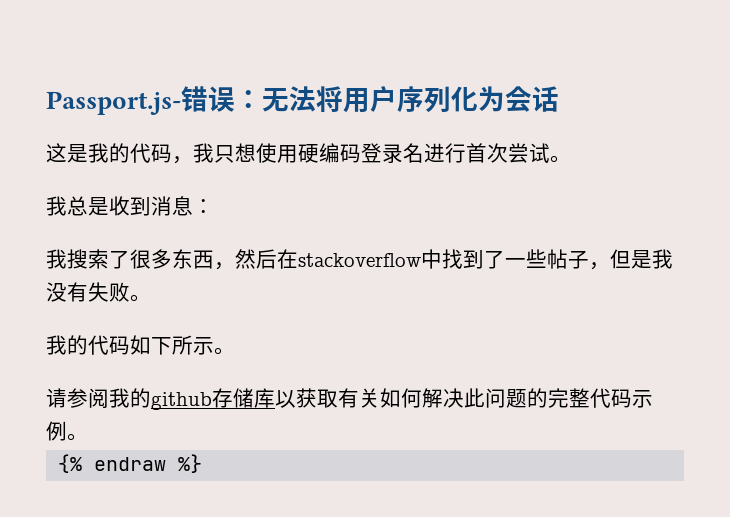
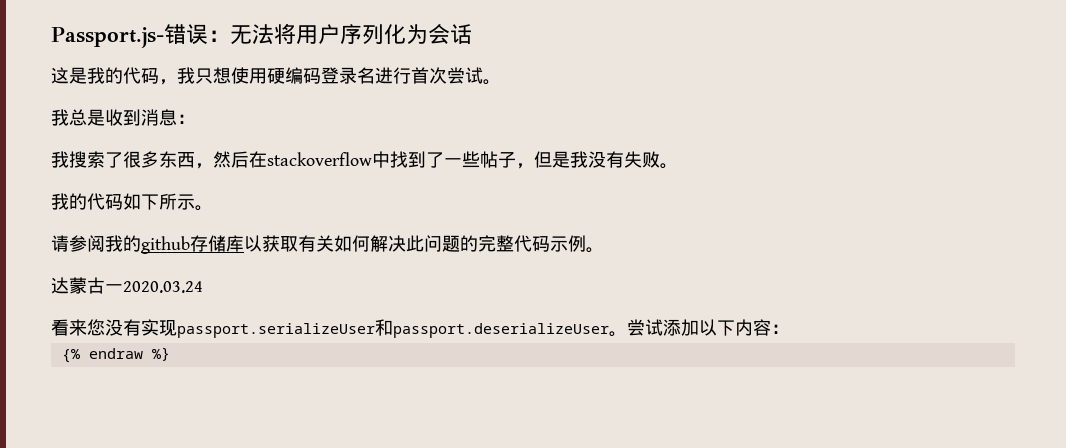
+ 达蒙古一2020.03.24
+ 看来您没有实现passport.serializeUser和passport.deserializeUser。尝试添加以下内容：

